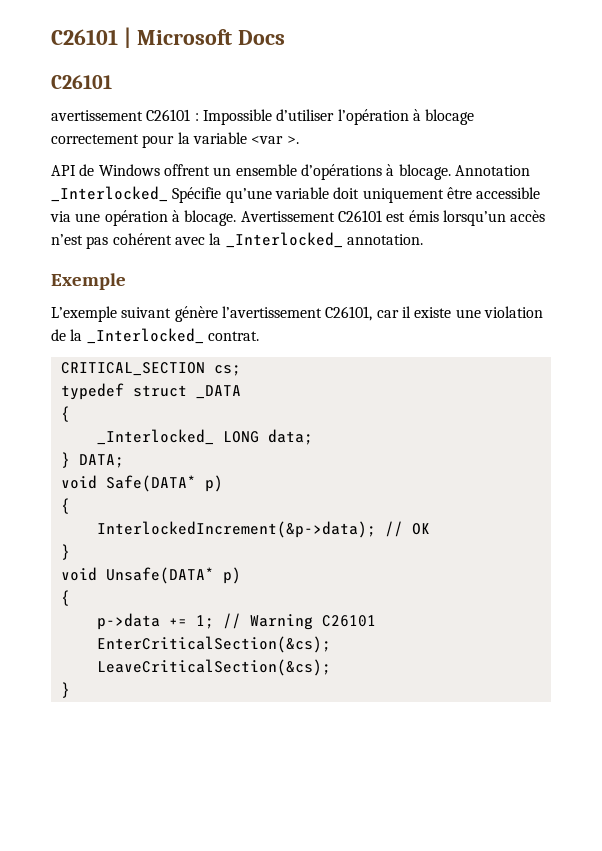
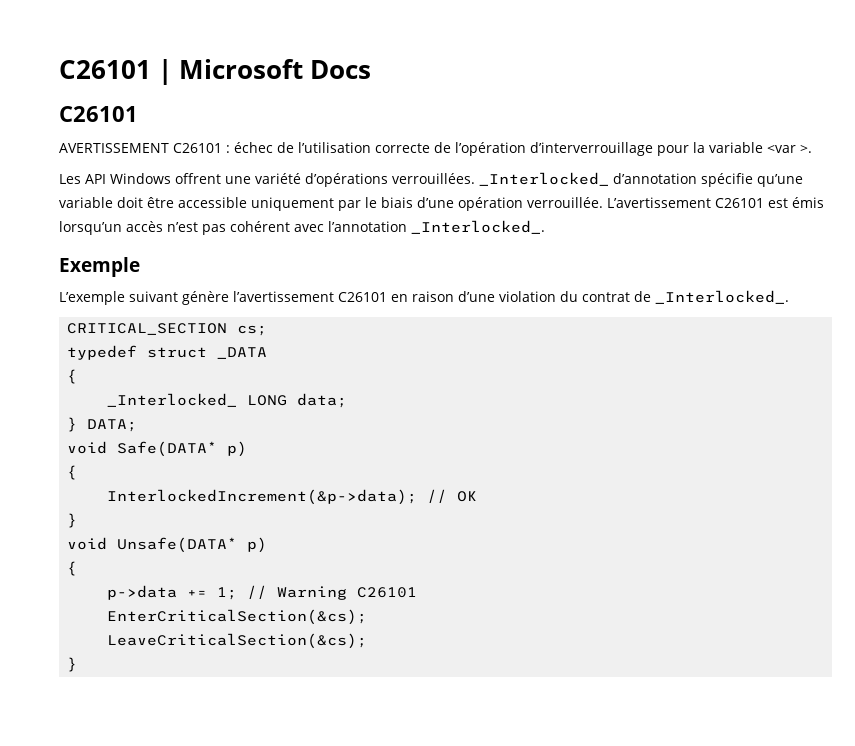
- avertissement C26101 : Impossible d’utiliser l’opération à blocage correctement pour la variable <var >.
+ AVERTISSEMENT C26101 : échec de l’utilisation correcte de l’opération d’interverrouillage pour la variable <var >.
- API de Windows offrent un ensemble d’opérations à blocage. Annotation _Interlocked_ Spécifie qu’une variable doit uniquement être accessible via une opération à blocage. Avertissement C26101 est émis lorsqu’un accès n’est pas cohérent avec la _Interlocked_ annotation.
+ Les API Windows offrent une variété d’opérations verrouillées. _Interlocked_ d’annotation spécifie qu’une variable doit être accessible uniquement par le biais d’une opération verrouillée. L’avertissement C26101 est émis lorsqu’un accès n’est pas cohérent avec l’annotation _Interlocked_.
- L’exemple suivant génère l’avertissement C26101, car il existe une violation de la _Interlocked_ contrat.
+ L’exemple suivant génère l’avertissement C26101 en raison d’une violation du contrat de _Interlocked_.

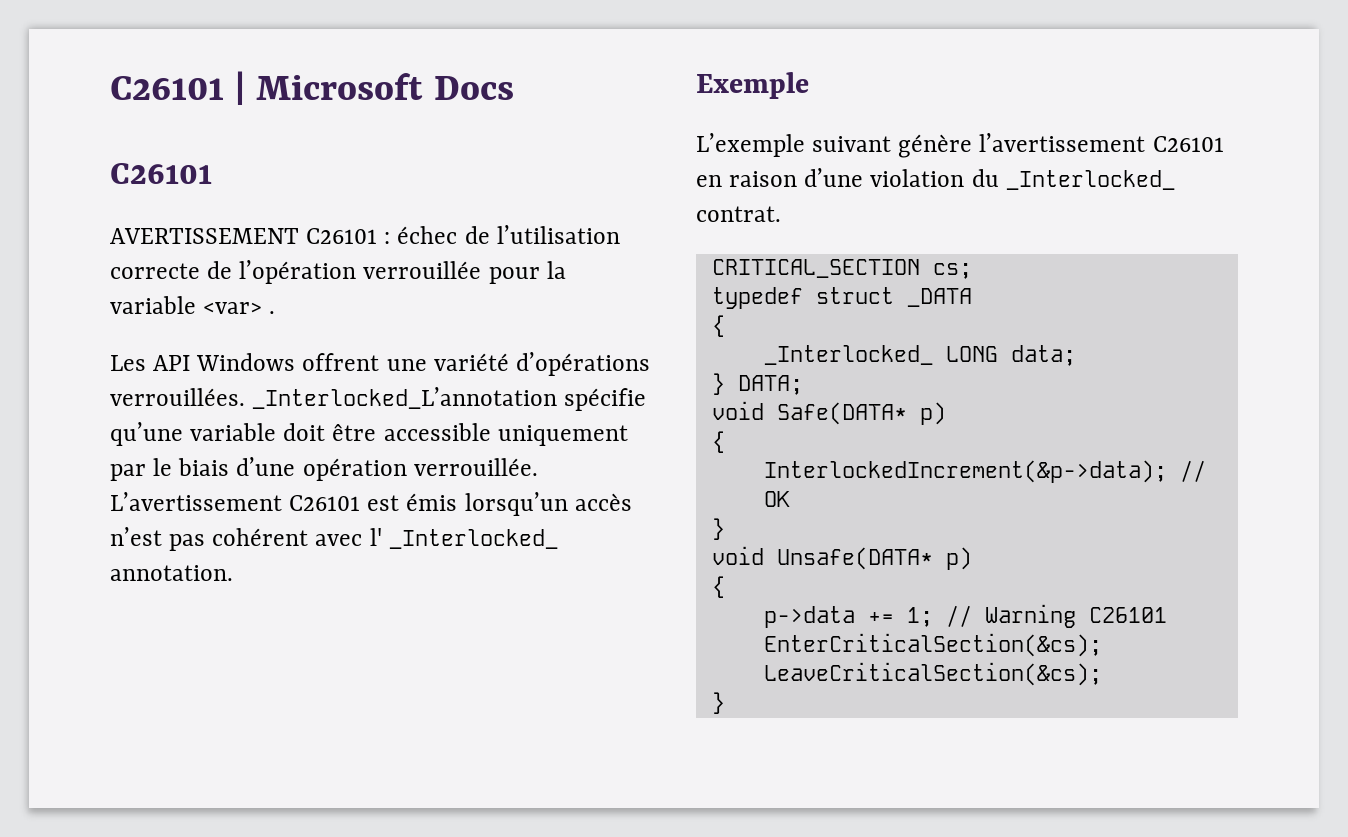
- AVERTISSEMENT C26101 : échec de l’utilisation correcte de l’opération d’interverrouillage pour la variable <var >.
+ AVERTISSEMENT C26101 : échec de l’utilisation correcte de l’opération verrouillée pour la variable <var> .
- _Interlocked_ d’annotation spécifie qu’une variable doit être accessible uniquement par le biais d’une opération verrouillée.
+ _Interlocked_L’annotation spécifie qu’une variable doit être accessible uniquement par le biais d’une opération verrouillée.
- L’avertissement C26101 est émis lorsqu’un accès n’est pas cohérent avec l’annotation _Interlocked_.
+ L’avertissement C26101 est émis lorsqu’un accès n’est pas cohérent avec l' _Interlocked_ annotation.
- L’exemple suivant génère l’avertissement C26101 en raison d’une violation du contrat de _Interlocked_.
+ L’exemple suivant génère l’avertissement C26101 en raison d’une violation du _Interlocked_ contrat.

